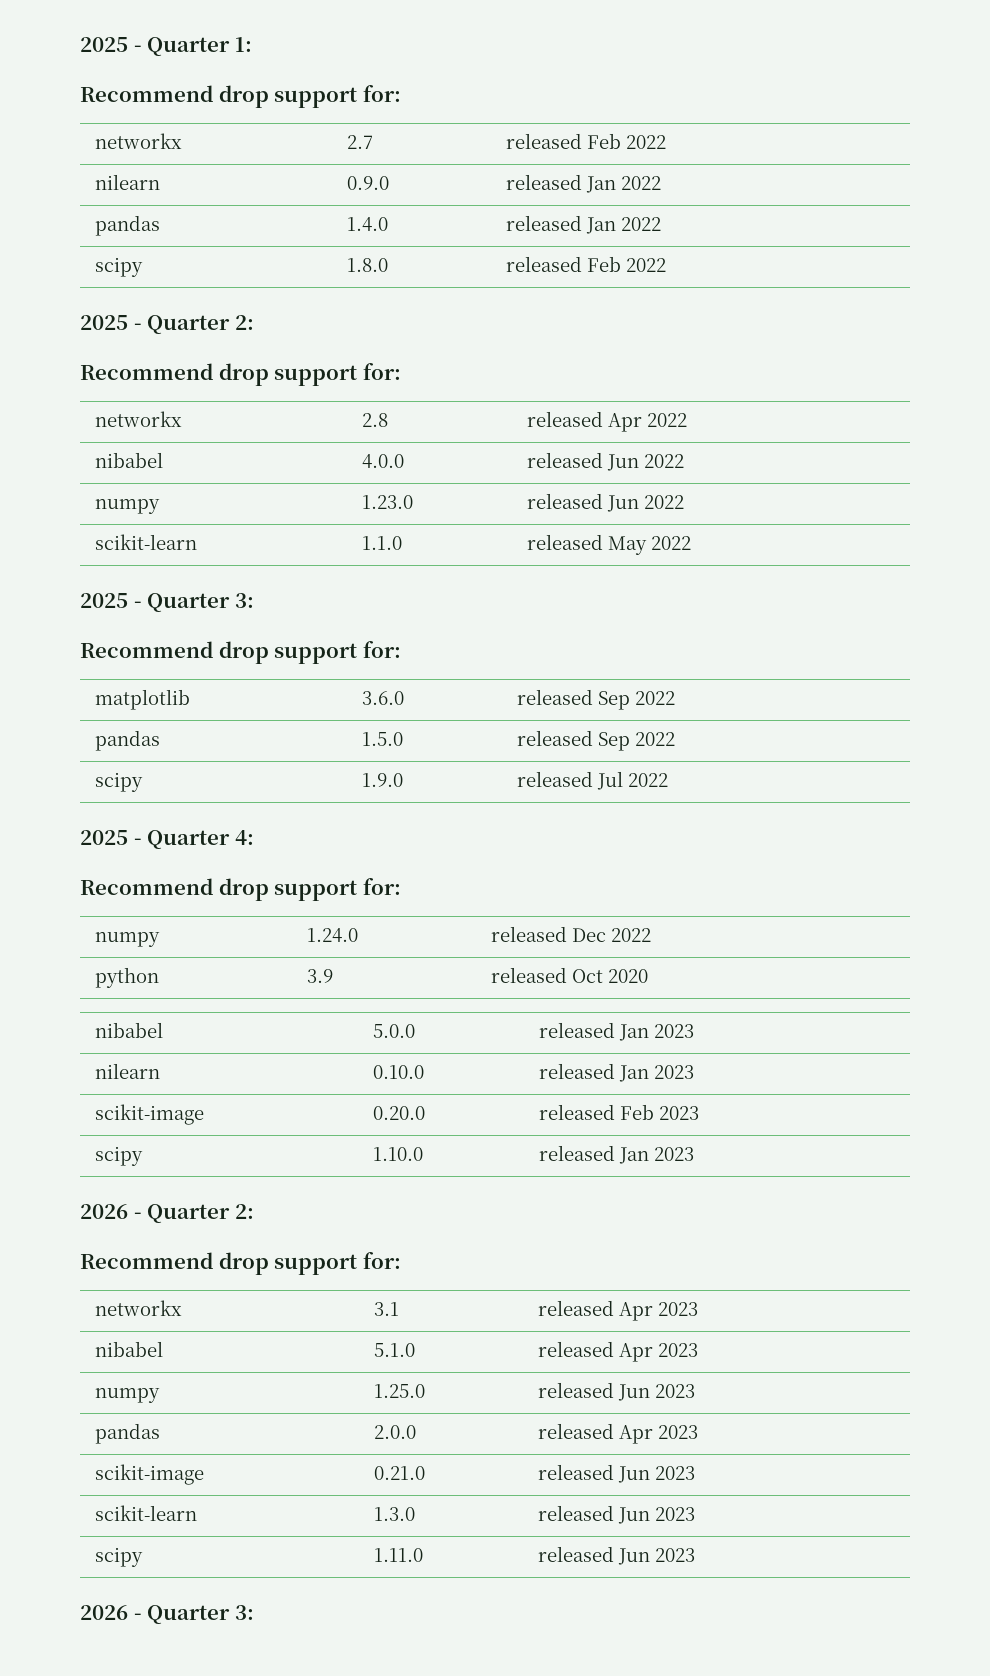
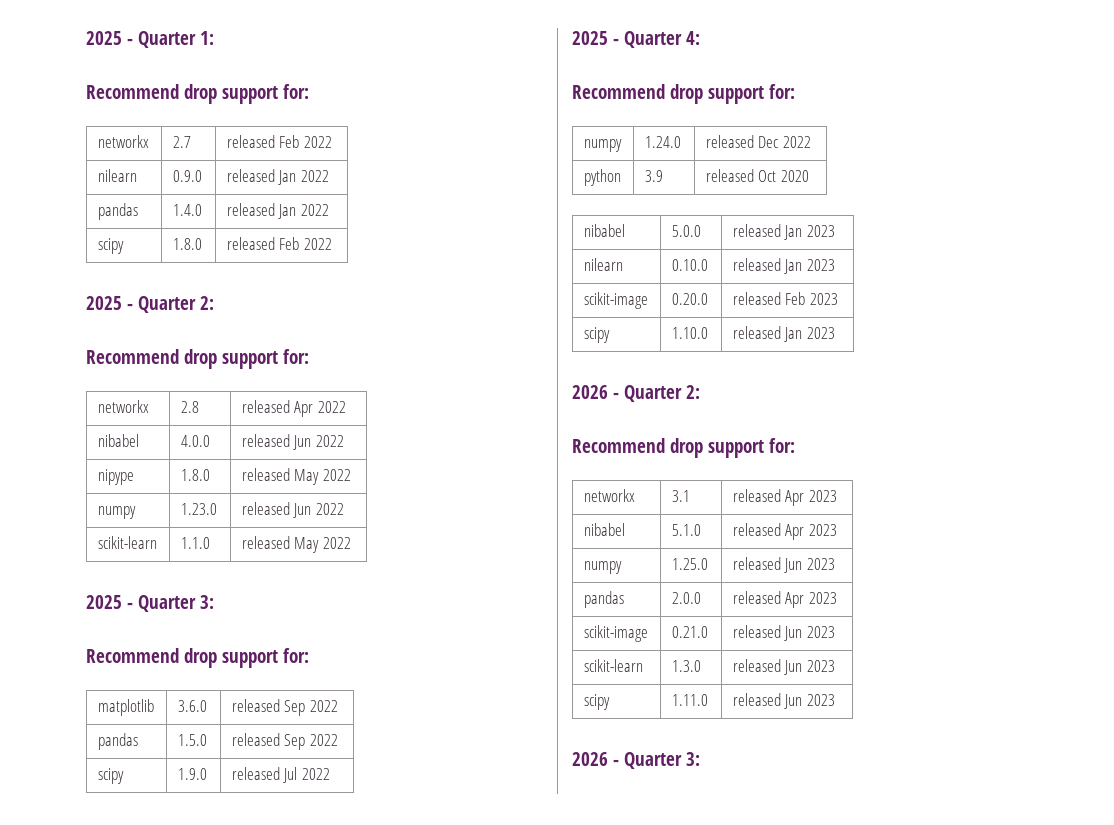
+ nipype | 1.8.0 | released May 2022

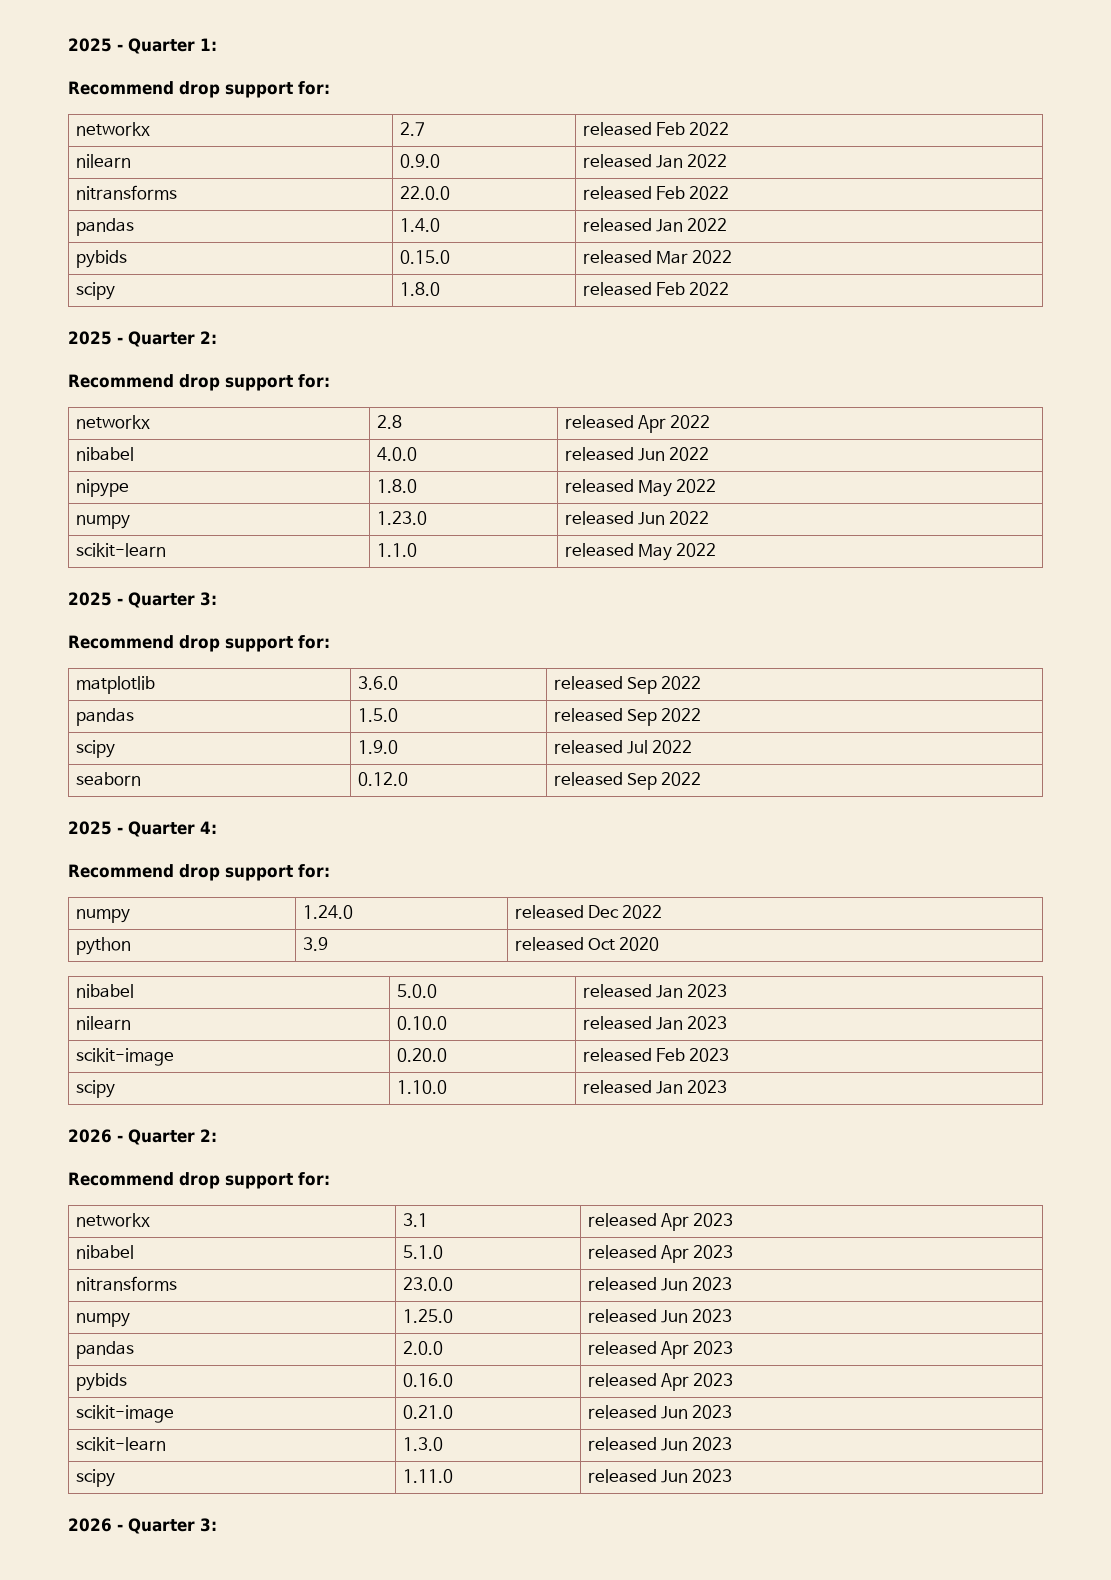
+ nitransforms | 22.0.0 | released Feb 2022
+ pybids | 0.15.0 | released Mar 2022
+ seaborn | 0.12.0 | released Sep 2022
+ nitransforms | 23.0.0 | released Jun 2023
+ pybids | 0.16.0 | released Apr 2023

